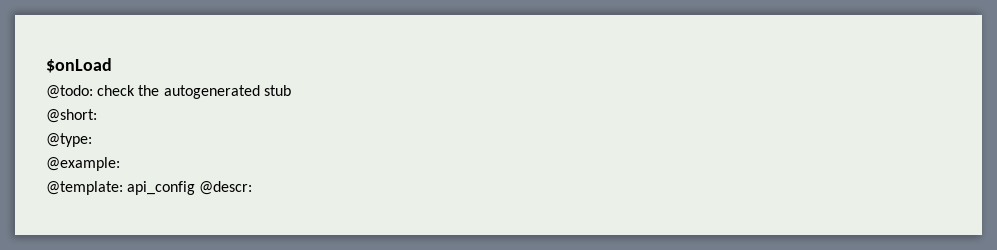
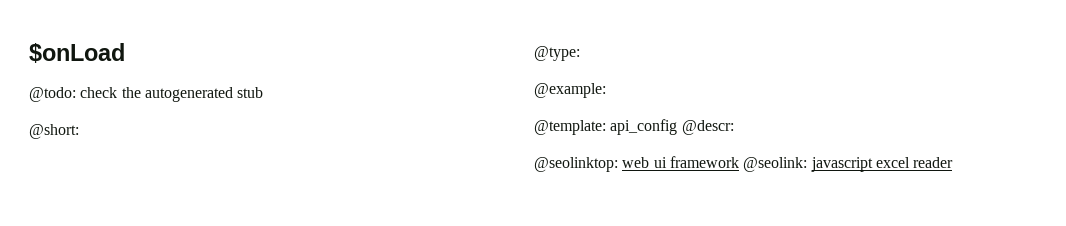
+ @seolinktop: web ui framework @seolink: javascript excel reader

